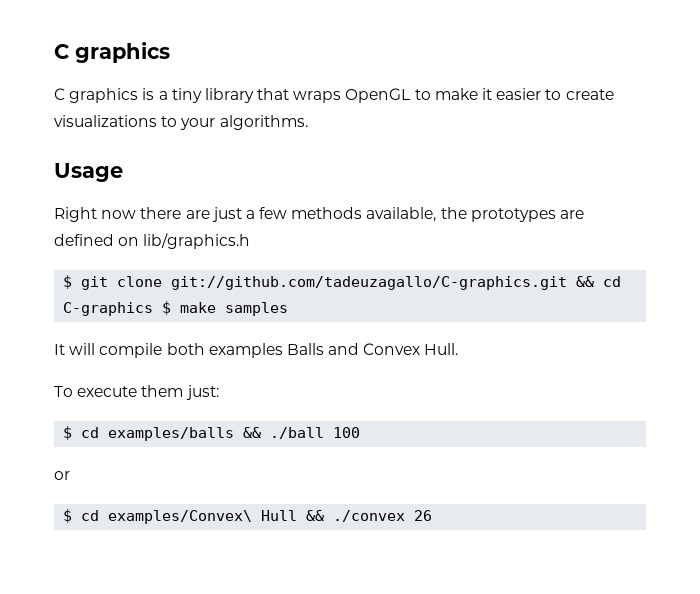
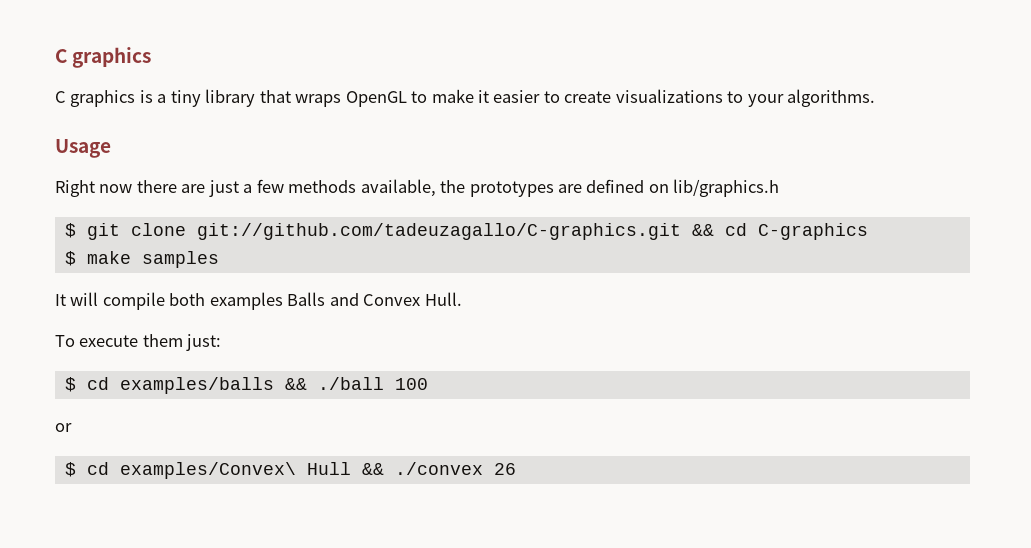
- $ git clone git://github.com/tadeuzagallo/C-graphics.git && cd C-graphics $ make samples
+ $ git clone git://github.com/tadeuzagallo/C-graphics.git && cd C-graphics
+ $ make samples

